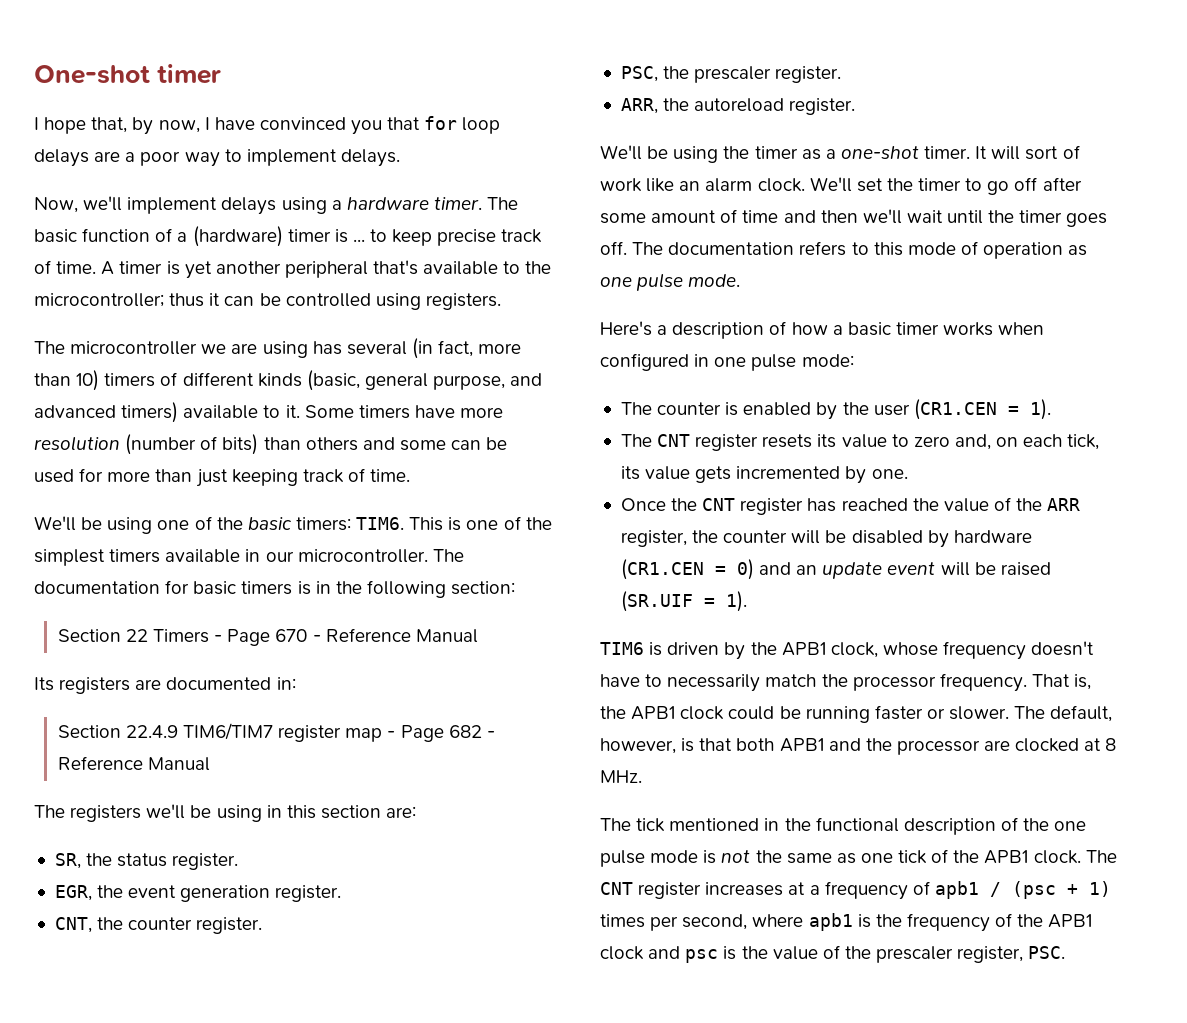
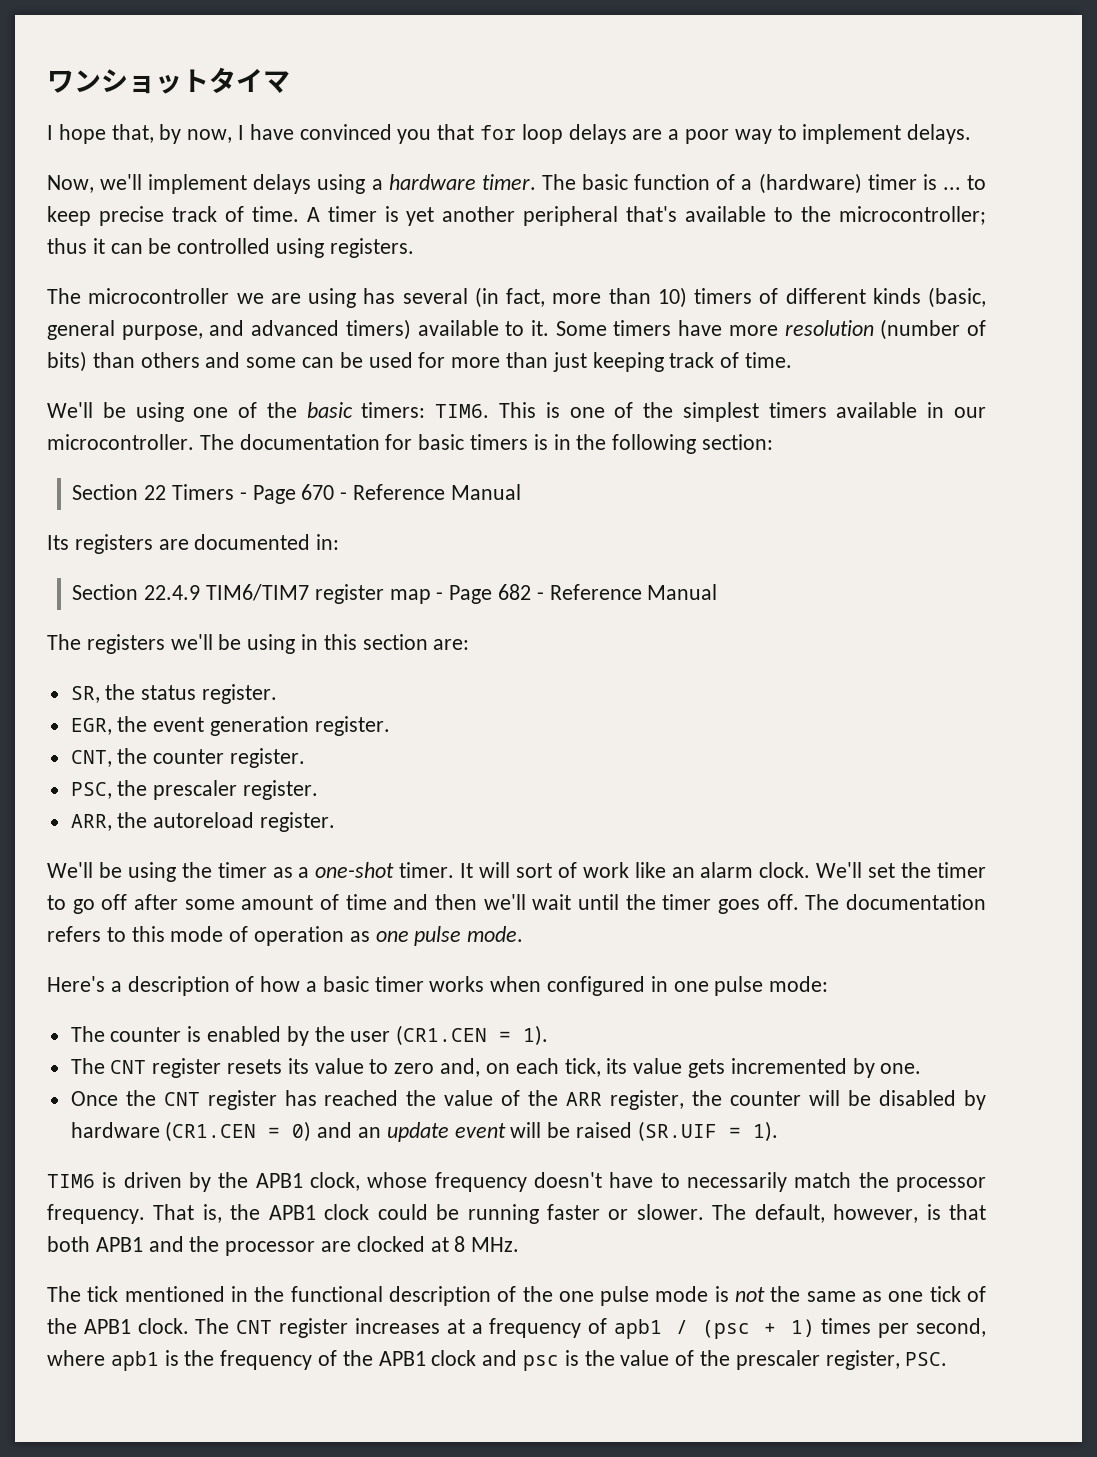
- One-shot timer
+ ワンショットタイマ

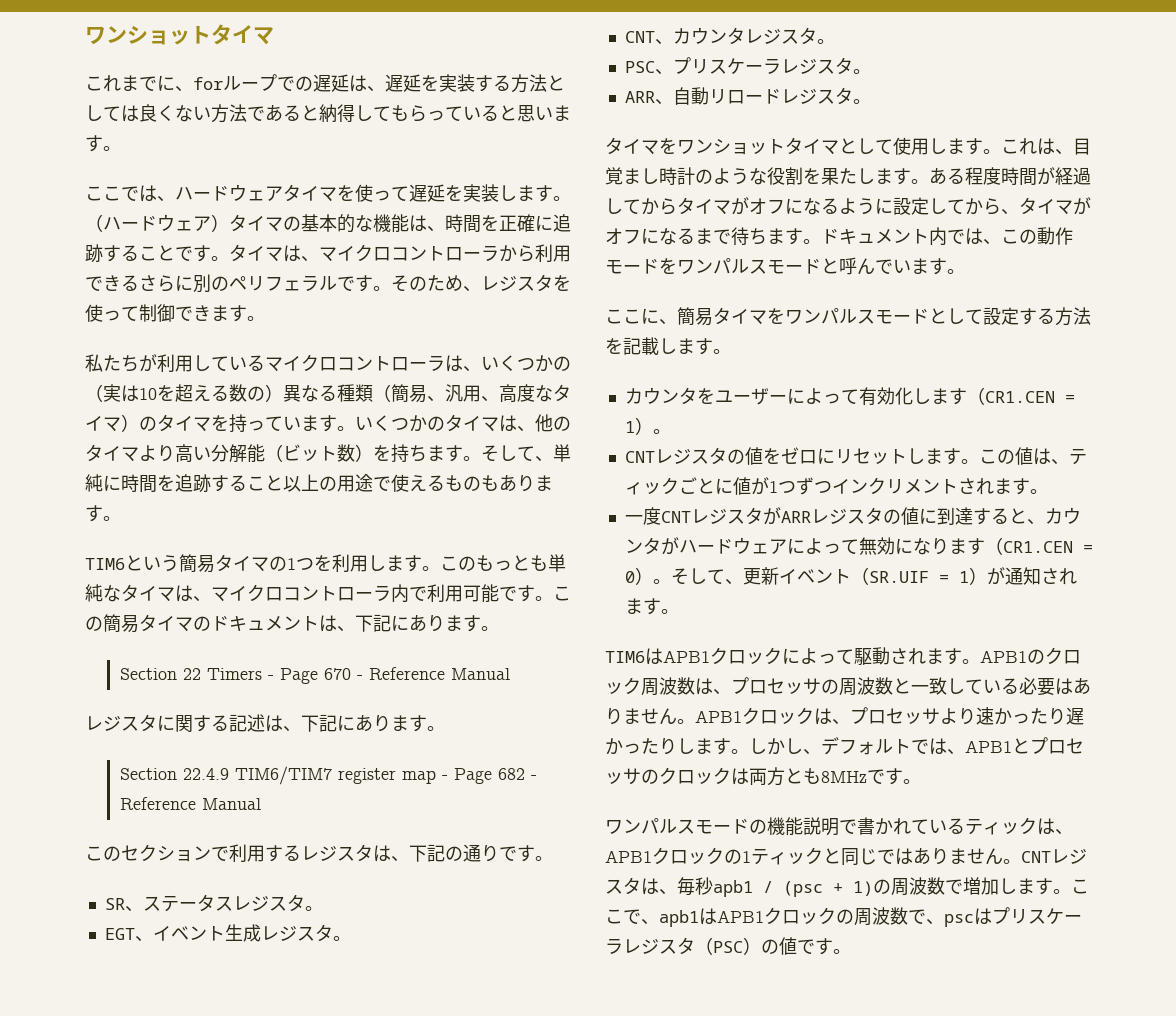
- I hope that, by now, I have convinced you that for loop delays are a poor way to implement delays.
- Now, we'll implement delays using a hardware timer. The basic function of a (hardware) timer is ... to keep precise track of time. A timer is yet another peripheral that's available to the microcontroller; thus it can be controlled using registers.
- The microcontroller we are using has several (in fact, more than 10) timers of different kinds (basic, general purpose, and advanced timers) available to it. Some timers have more resolution (number of bits) than others and some can be used for more than just keeping track of time.
- We'll be using one of the basic timers: TIM6. This is one of the simplest timers available in our microcontroller. The documentation for basic timers is in the following section:
+ これまでに、forループでの遅延は、遅延を実装する方法としては良くない方法であると納得してもらっていると思います。
+ ここでは、ハードウェアタイマを使って遅延を実装します。（ハードウェア）タイマの基本的な機能は、時間を正確に追跡することです。タイマは、マイクロコントローラから利用できるさらに別のペリフェラルです。そのため、レジスタを使って制御できます。
+ 私たちが利用しているマイクロコントローラは、いくつかの（実は10を超える数の）異なる種類（簡易、汎用、高度なタイマ）のタイマを持っています。いくつかのタイマは、他のタイマより高い分解能（ビット数）を持ちます。そして、単純に時間を追跡すること以上の用途で使えるものもあります。
+ TIM6という簡易タイマの1つを利用します。このもっとも単純なタイマは、マイクロコントローラ内で利用可能です。この簡易タイマのドキュメントは、下記にあります。
- Its registers are documented in:
+ レジスタに関する記述は、下記にあります。
- The registers we'll be using in this section are:
- SR, the status register.
- EGR, the event generation register.
- CNT, the counter register.
- PSC, the prescaler register.
- ARR, the autoreload register.
- We'll be using the timer as a one-shot timer. It will sort of work like an alarm clock. We'll set the timer to go off after some amount of time and then we'll wait until the timer goes off. The documentation refers to this mode of operation as one pulse mode.
- Here's a description of how a basic timer works when configured in one pulse mode:
- The counter is enabled by the user (CR1.CEN = 1).
- The CNT register resets its value to zero and, on each tick, its value gets incremented by one.
- Once the CNT register has reached the value of the ARR register, the counter will be disabled by hardware (CR1.CEN = 0) and an update event will be raised (SR.UIF = 1).
- TIM6 is driven by the APB1 clock, whose frequency doesn't have to necessarily match the processor frequency. That is, the APB1 clock could be running faster or slower. The default, however, is that both APB1 and the processor are clocked at 8 MHz.
- The tick mentioned in the functional description of the one pulse mode is not the same as one tick of the APB1 clock. The CNT register increases at a frequency of apb1 / (psc + 1) times per second, where apb1 is the frequency of the APB1 clock and psc is the value of the prescaler register, PSC.
+ このセクションで利用するレジスタは、下記の通りです。
+ SR、ステータスレジスタ。
+ EGT、イベント生成レジスタ。
+ CNT、カウンタレジスタ。
+ PSC、プリスケーラレジスタ。
+ ARR、自動リロードレジスタ。
+ タイマをワンショットタイマとして使用します。これは、目覚まし時計のような役割を果たします。ある程度時間が経過してからタイマがオフになるように設定してから、タイマがオフになるまで待ちます。ドキュメント内では、この動作モードをワンパルスモードと呼んでいます。
+ ここに、簡易タイマをワンパルスモードとして設定する方法を記載します。
+ カウンタをユーザーによって有効化します（CR1.CEN = 1）。
+ CNTレジスタの値をゼロにリセットします。この値は、ティックごとに値が1つずつインクリメントされます。
+ 一度CNTレジスタがARRレジスタの値に到達すると、カウンタがハードウェアによって無効になります（CR1.CEN = 0）。そして、更新イベント（SR.UIF = 1）が通知されます。
+ TIM6はAPB1クロックによって駆動されます。APB1のクロック周波数は、プロセッサの周波数と一致している必要はありません。APB1クロックは、プロセッサより速かったり遅かったりします。しかし、デフォルトでは、APB1とプロセッサのクロックは両方とも8MHzです。
+ ワンパルスモードの機能説明で書かれているティックは、APB1クロックの1ティックと同じではありません。CNTレジスタは、毎秒apb1 / (psc + 1)の周波数で増加します。ここで、apb1はAPB1クロックの周波数で、pscはプリスケーラレジスタ（PSC）の値です。

